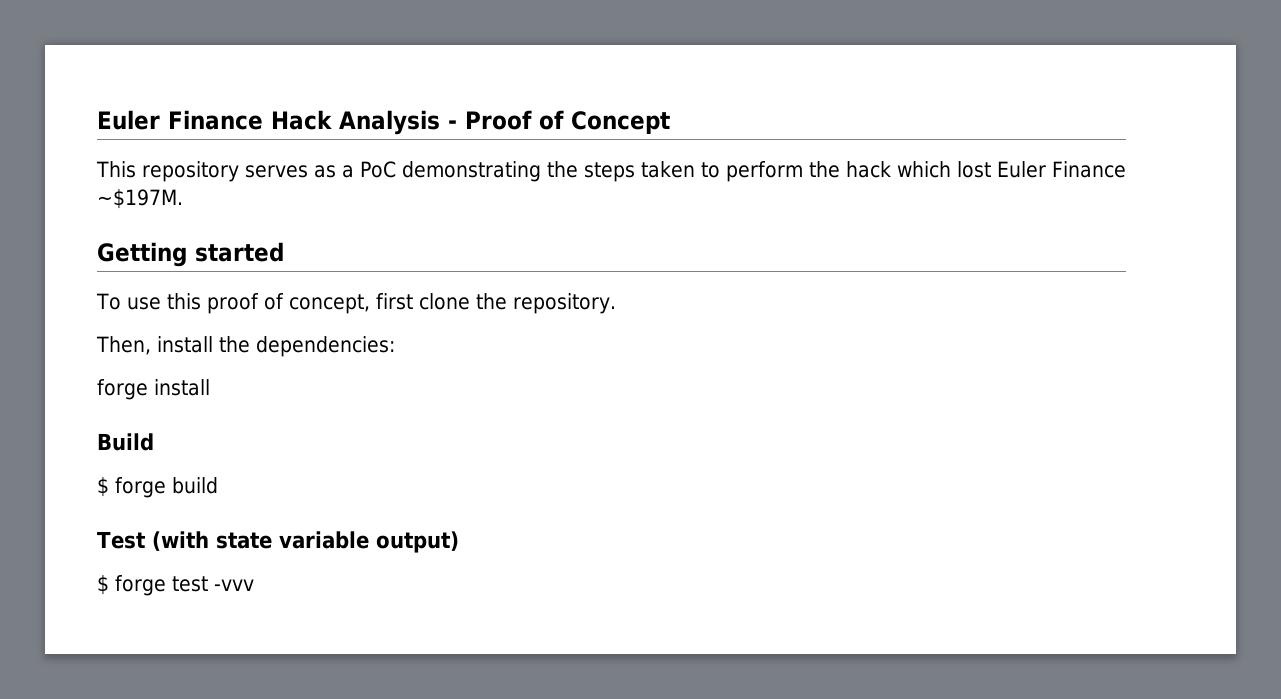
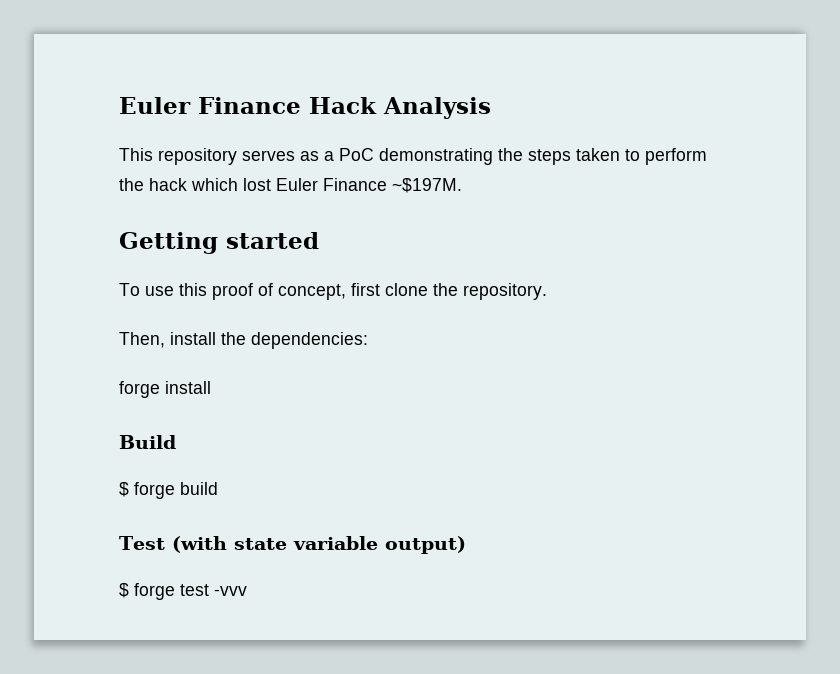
- Euler Finance Hack Analysis - Proof of Concept
+ Euler Finance Hack Analysis

